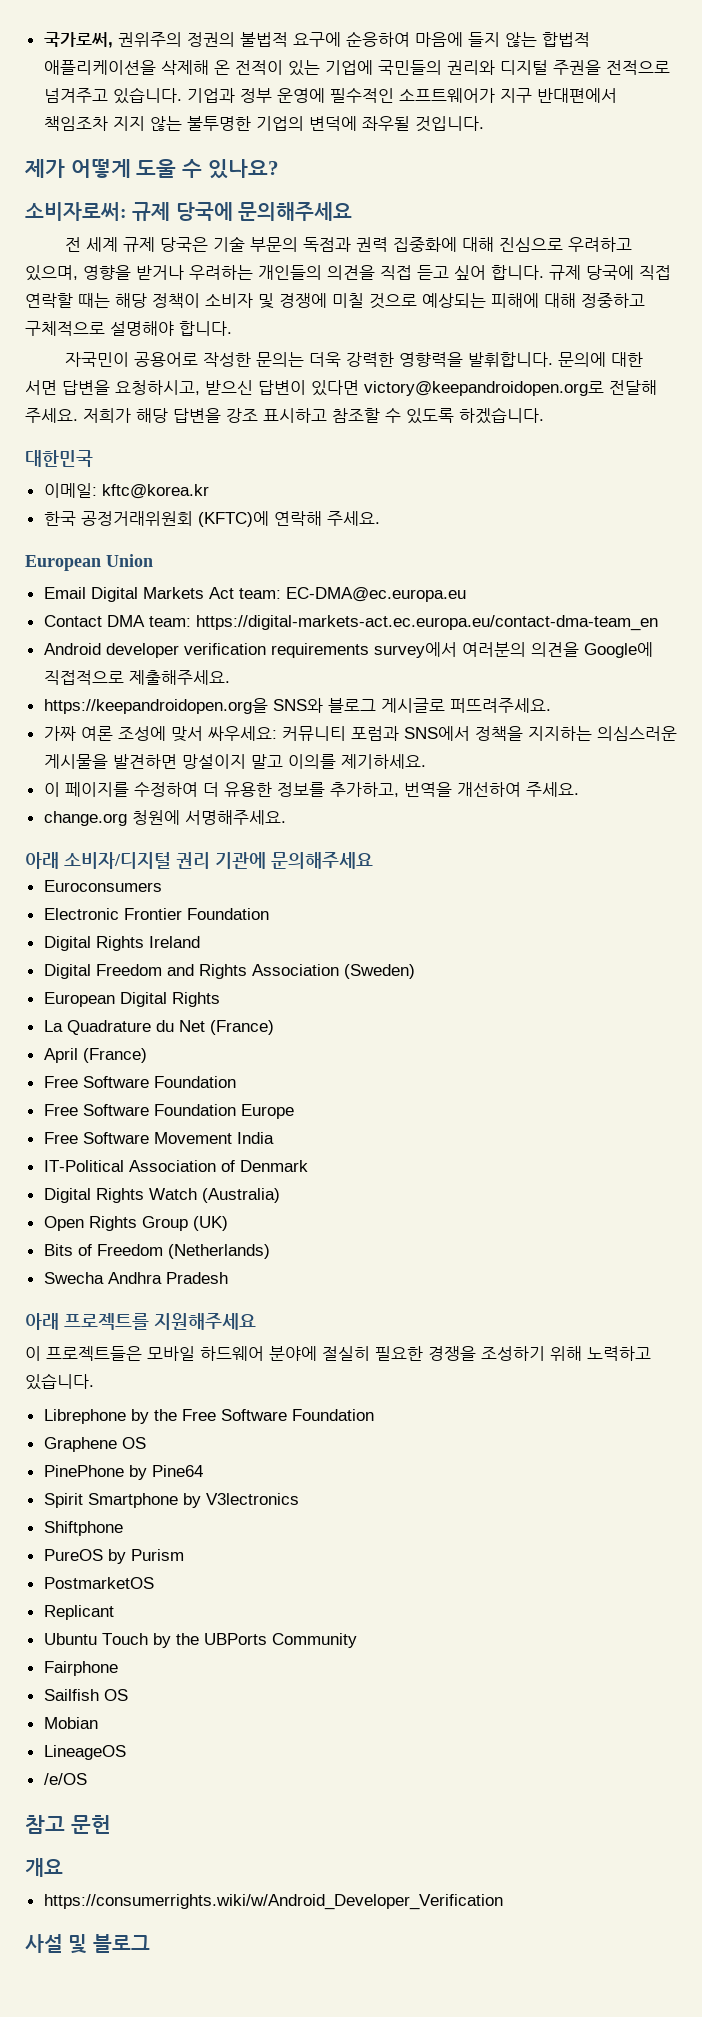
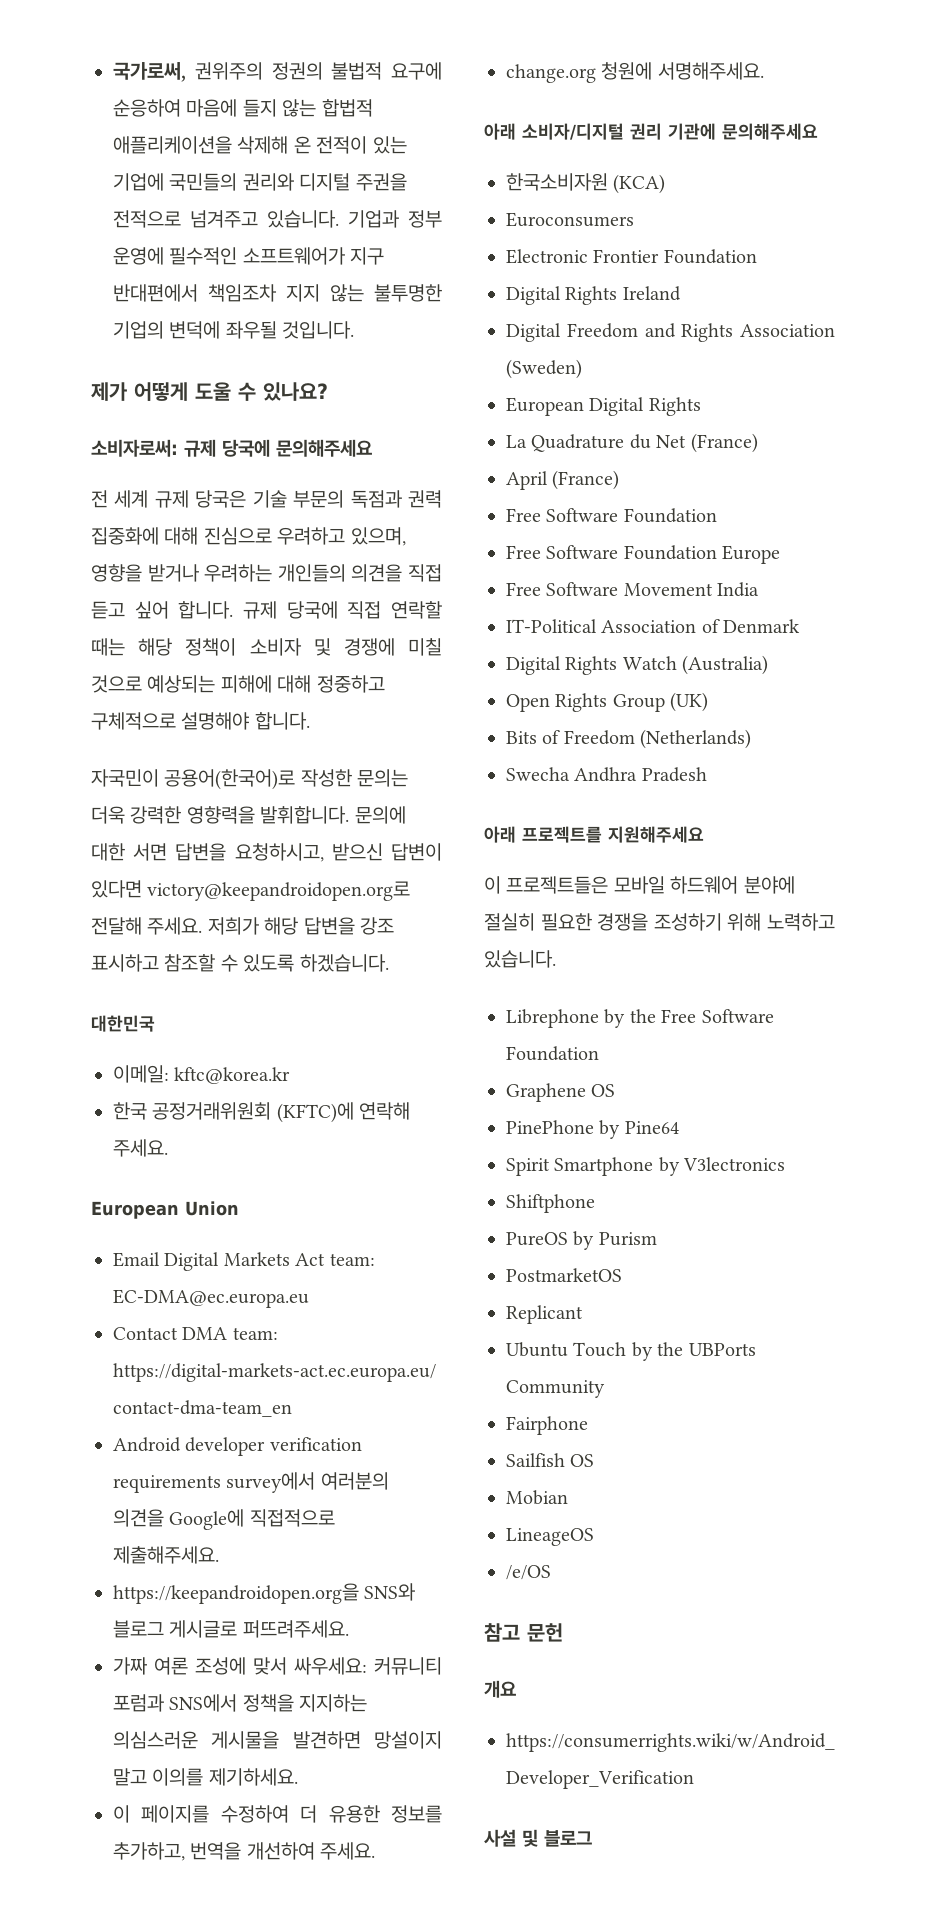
- 자국민이 공용어로 작성한 문의는 더욱 강력한 영향력을 발휘합니다.
+ 자국민이 공용어(한국어)로 작성한 문의는 더욱 강력한 영향력을 발휘합니다.
+ 한국소비자원 (KCA)

